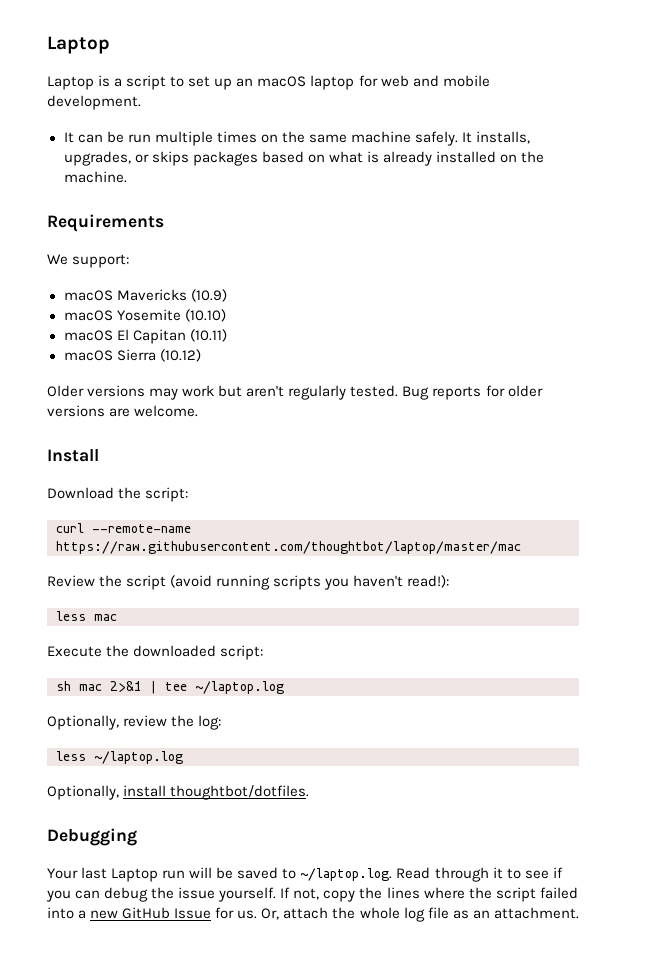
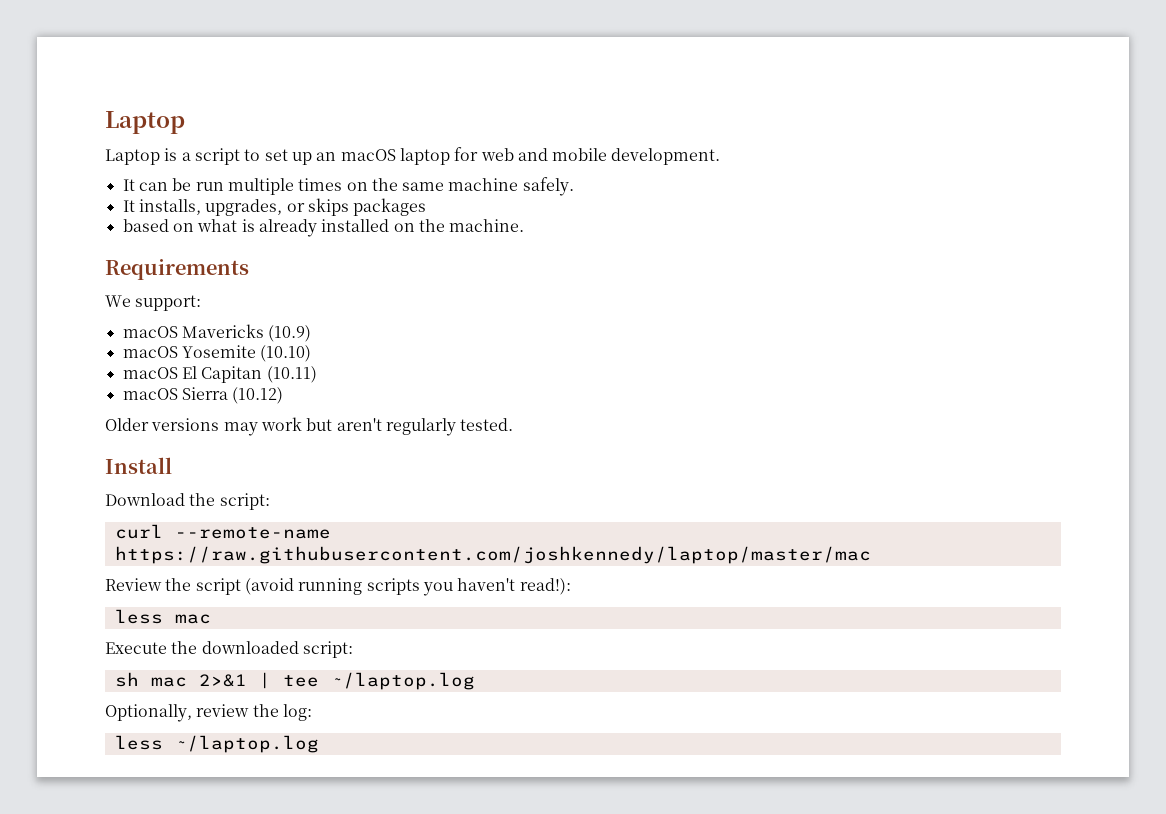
- It can be run multiple times on the same machine safely. It installs, upgrades, or skips packages based on what is already installed on the machine.
+ It can be run multiple times on the same machine safely.
+ It installs, upgrades, or skips packages
+ based on what is already installed on the machine.
- Bug reports for older versions are welcome.
- curl --remote-name https://raw.githubusercontent.com/thoughtbot/laptop/master/mac
+ curl --remote-name https://raw.githubusercontent.com/joshkennedy/laptop/master/mac
- Optionally, install thoughtbot/dotfiles.
- Debugging
- Your last Laptop run will be saved to ~/laptop.log. Read through it to see if you can debug the issue yourself. If not, copy the lines where the script failed into a new GitHub Issue for us. Or, attach the whole log file as an attachment.

